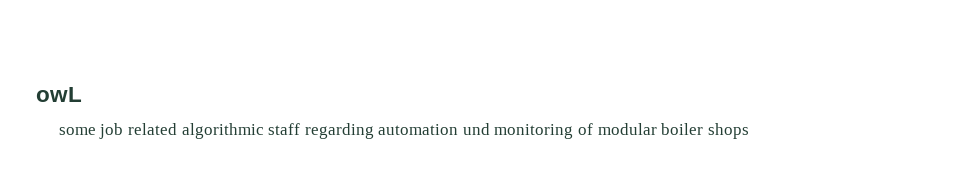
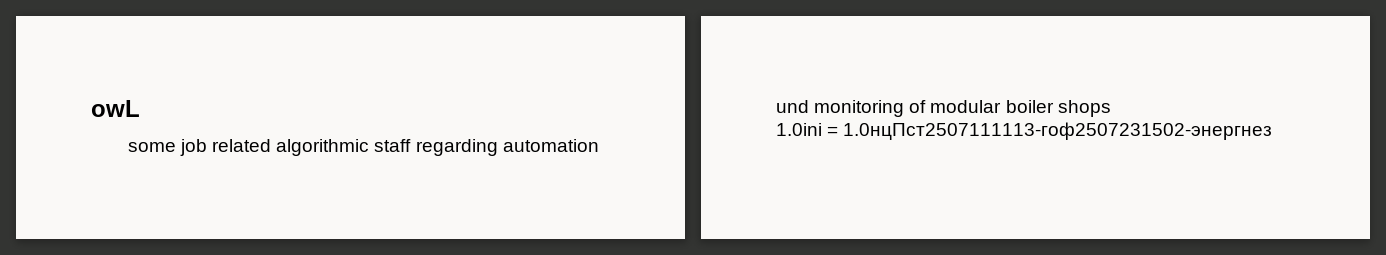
+ 1.0ini = 1.0нцПст2507111113-гоф2507231502-энергнез

